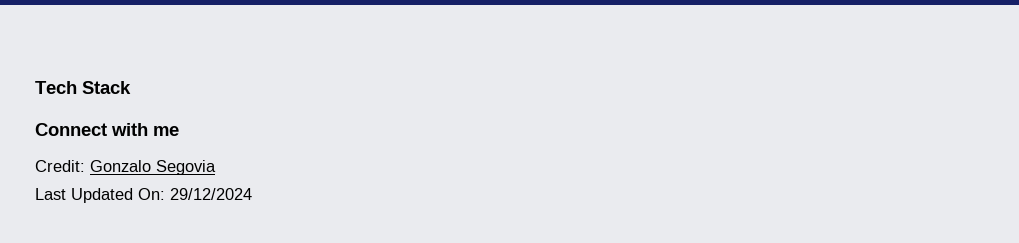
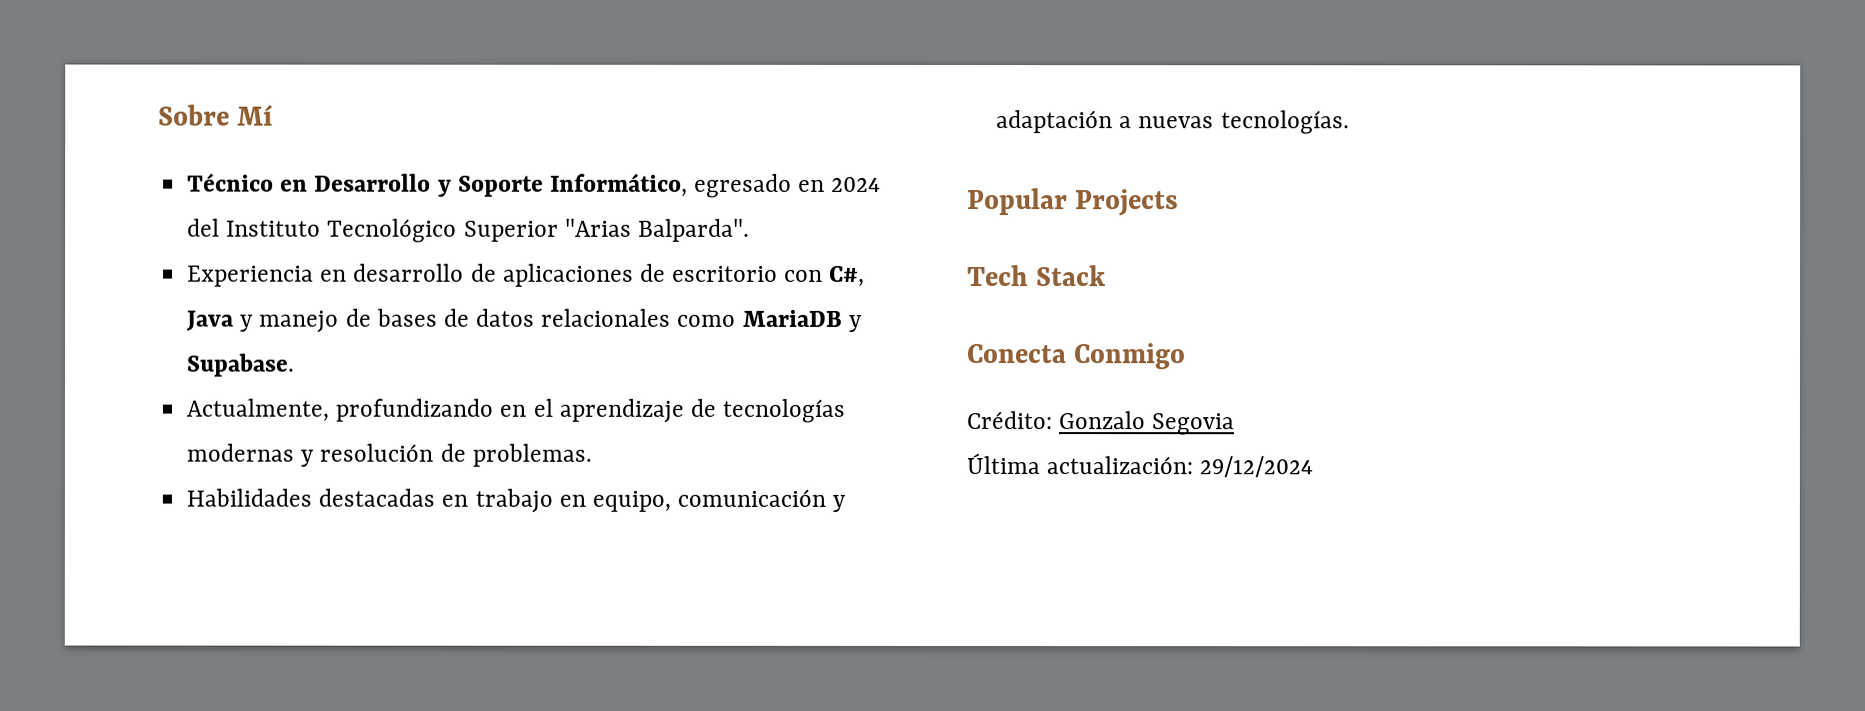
+ Sobre Mí
+ Técnico en Desarrollo y Soporte Informático, egresado en 2024 del Instituto Tecnológico Superior "Arias Balparda".
+ Experiencia en desarrollo de aplicaciones de escritorio con C#, Java y manejo de bases de datos relacionales como MariaDB y Supabase.
+ Actualmente, profundizando en el aprendizaje de tecnologías modernas y resolución de problemas.
+ Habilidades destacadas en trabajo en equipo, comunicación y adaptación a nuevas tecnologías.
+ Popular Projects
  Tech Stack
- Connect with me
- Credit: Gonzalo Segovia
+ Conecta Conmigo
+ Crédito: Gonzalo Segovia
- Last Updated On: 29/12/2024
+ Última actualización: 29/12/2024

